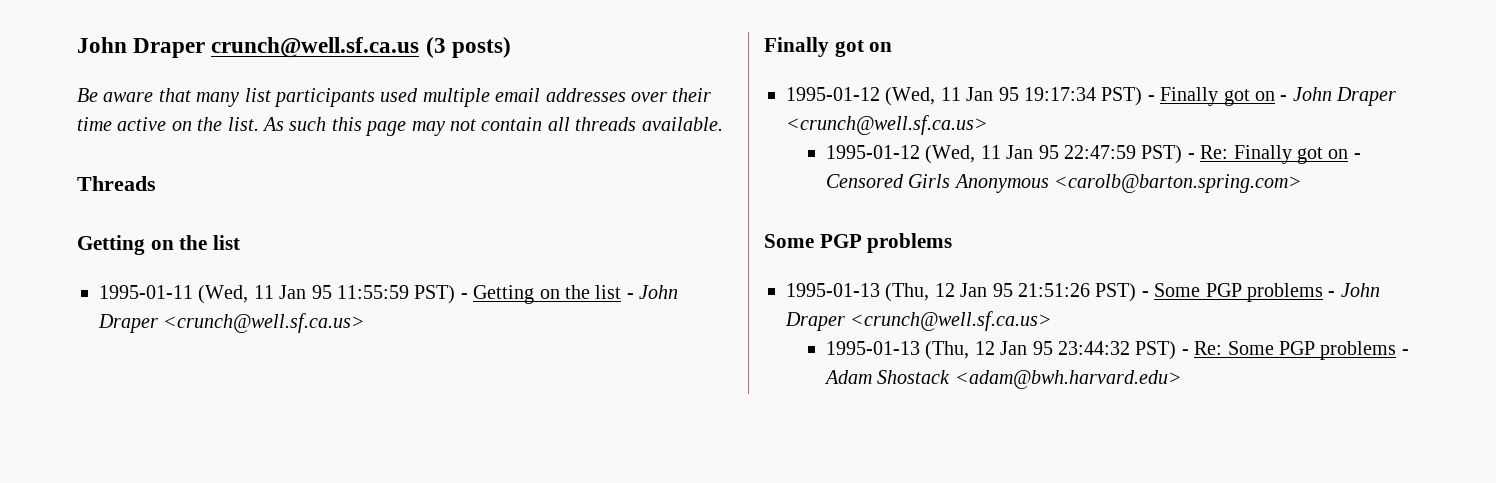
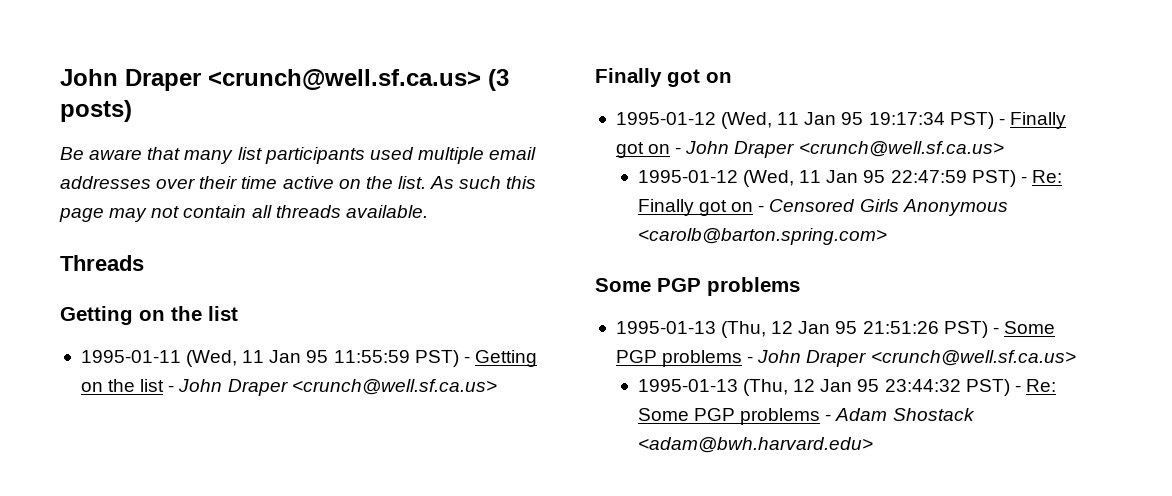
- John Draper crunch@well.sf.ca.us (3 posts)
+ John Draper <crunch@well.sf.ca.us> (3 posts)

